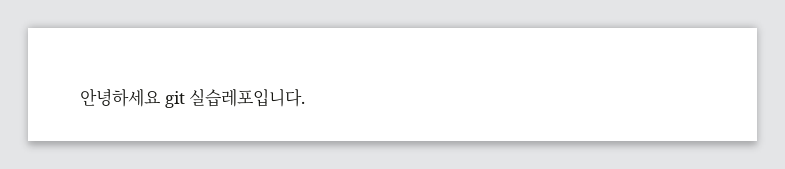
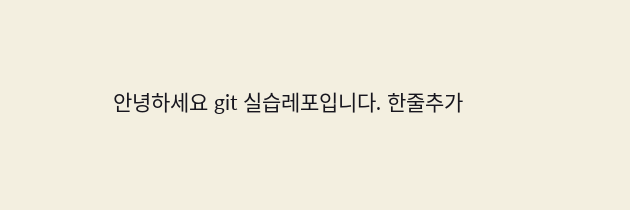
+ 한줄추가

